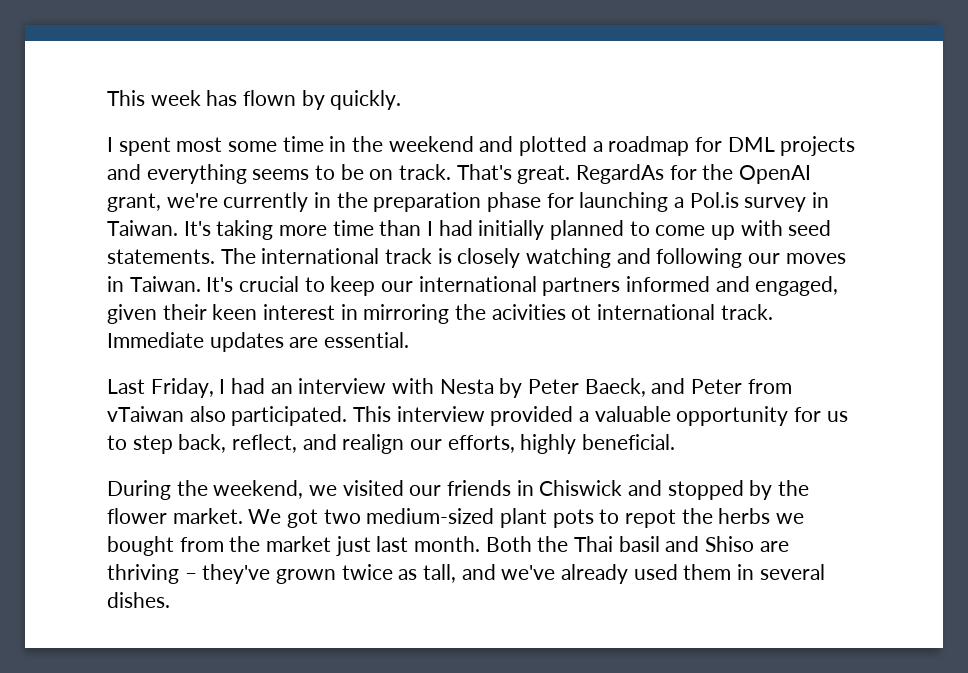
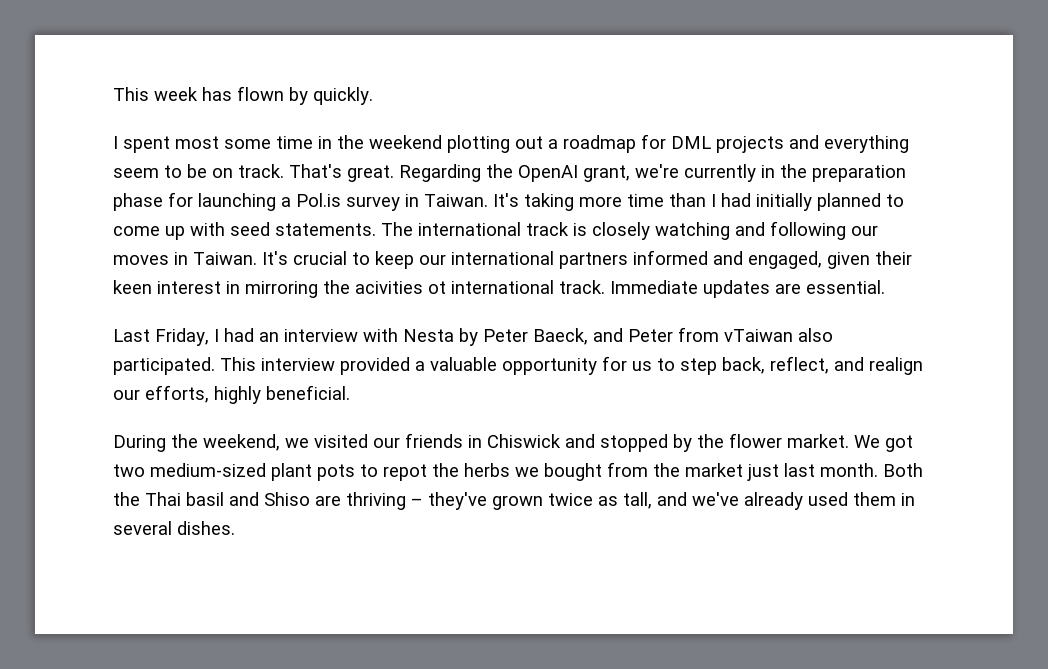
- I spent most some time in the weekend and plotted a roadmap for DML projects and everything seems to be on track.
+ I spent most some time in the weekend plotting out a roadmap for DML projects and everything seem to be on track.
- RegardAs for the OpenAI grant, we're currently in the preparation phase for launching a Pol.is survey in Taiwan.
+ Regarding the OpenAI grant, we're currently in the preparation phase for launching a Pol.is survey in Taiwan.

